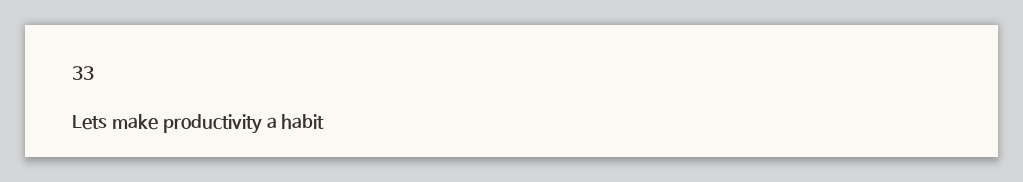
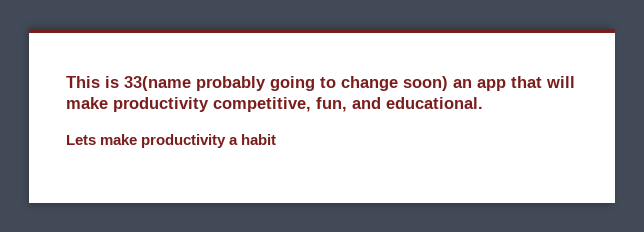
- 33
+ This is 33(name probably going to change soon) an app that will make productivity competitive, fun, and educational.

